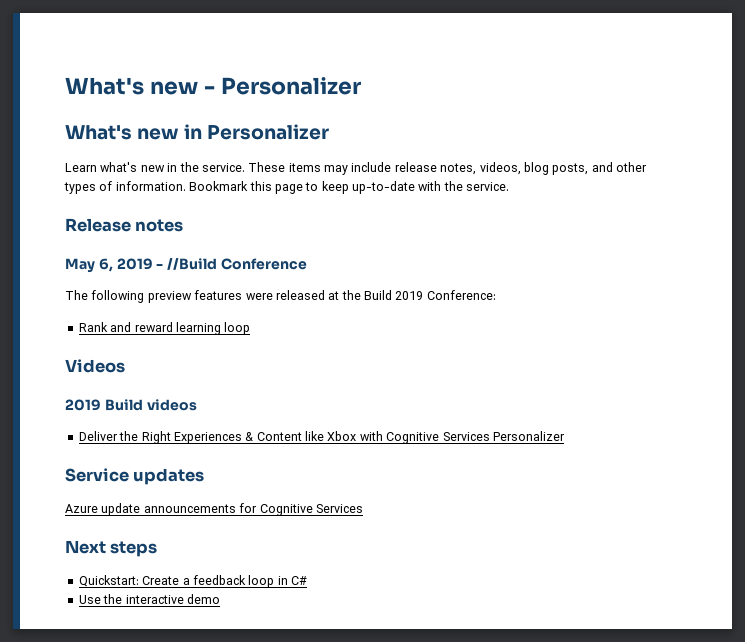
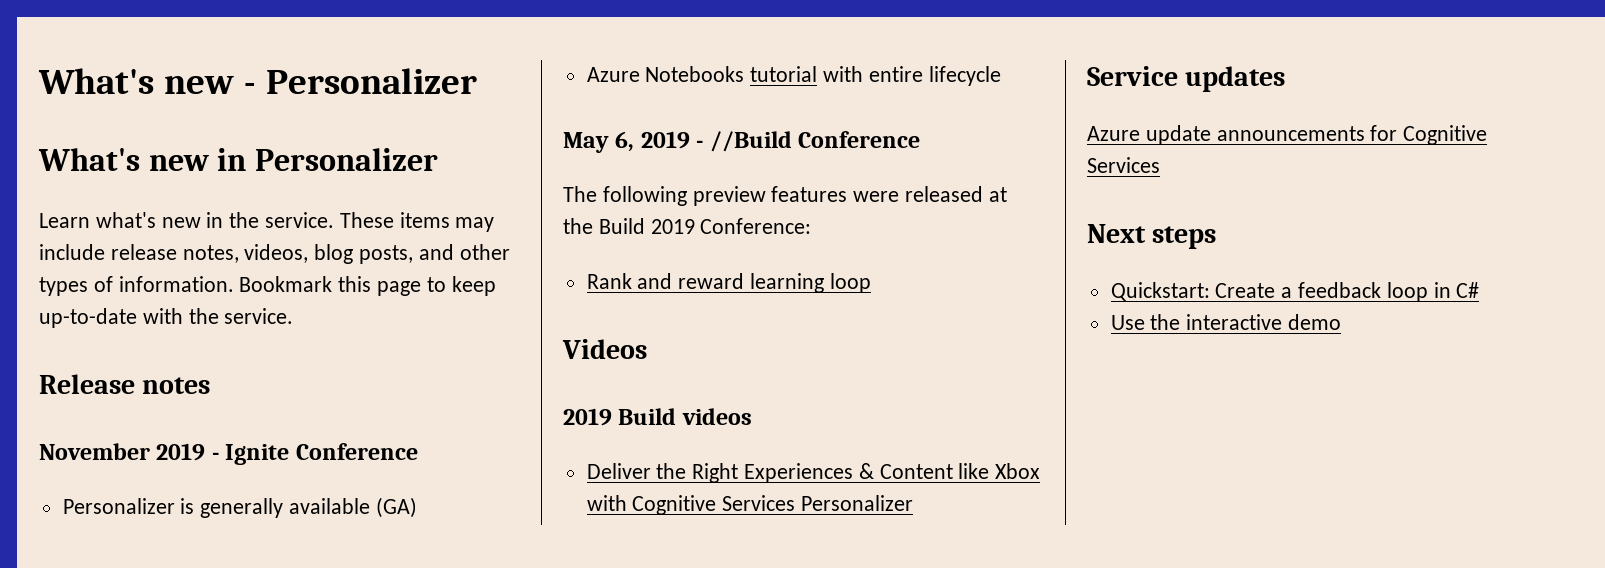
+ November 2019 - Ignite Conference
+ Personalizer is generally available (GA)
+ Azure Notebooks tutorial with entire lifecycle

